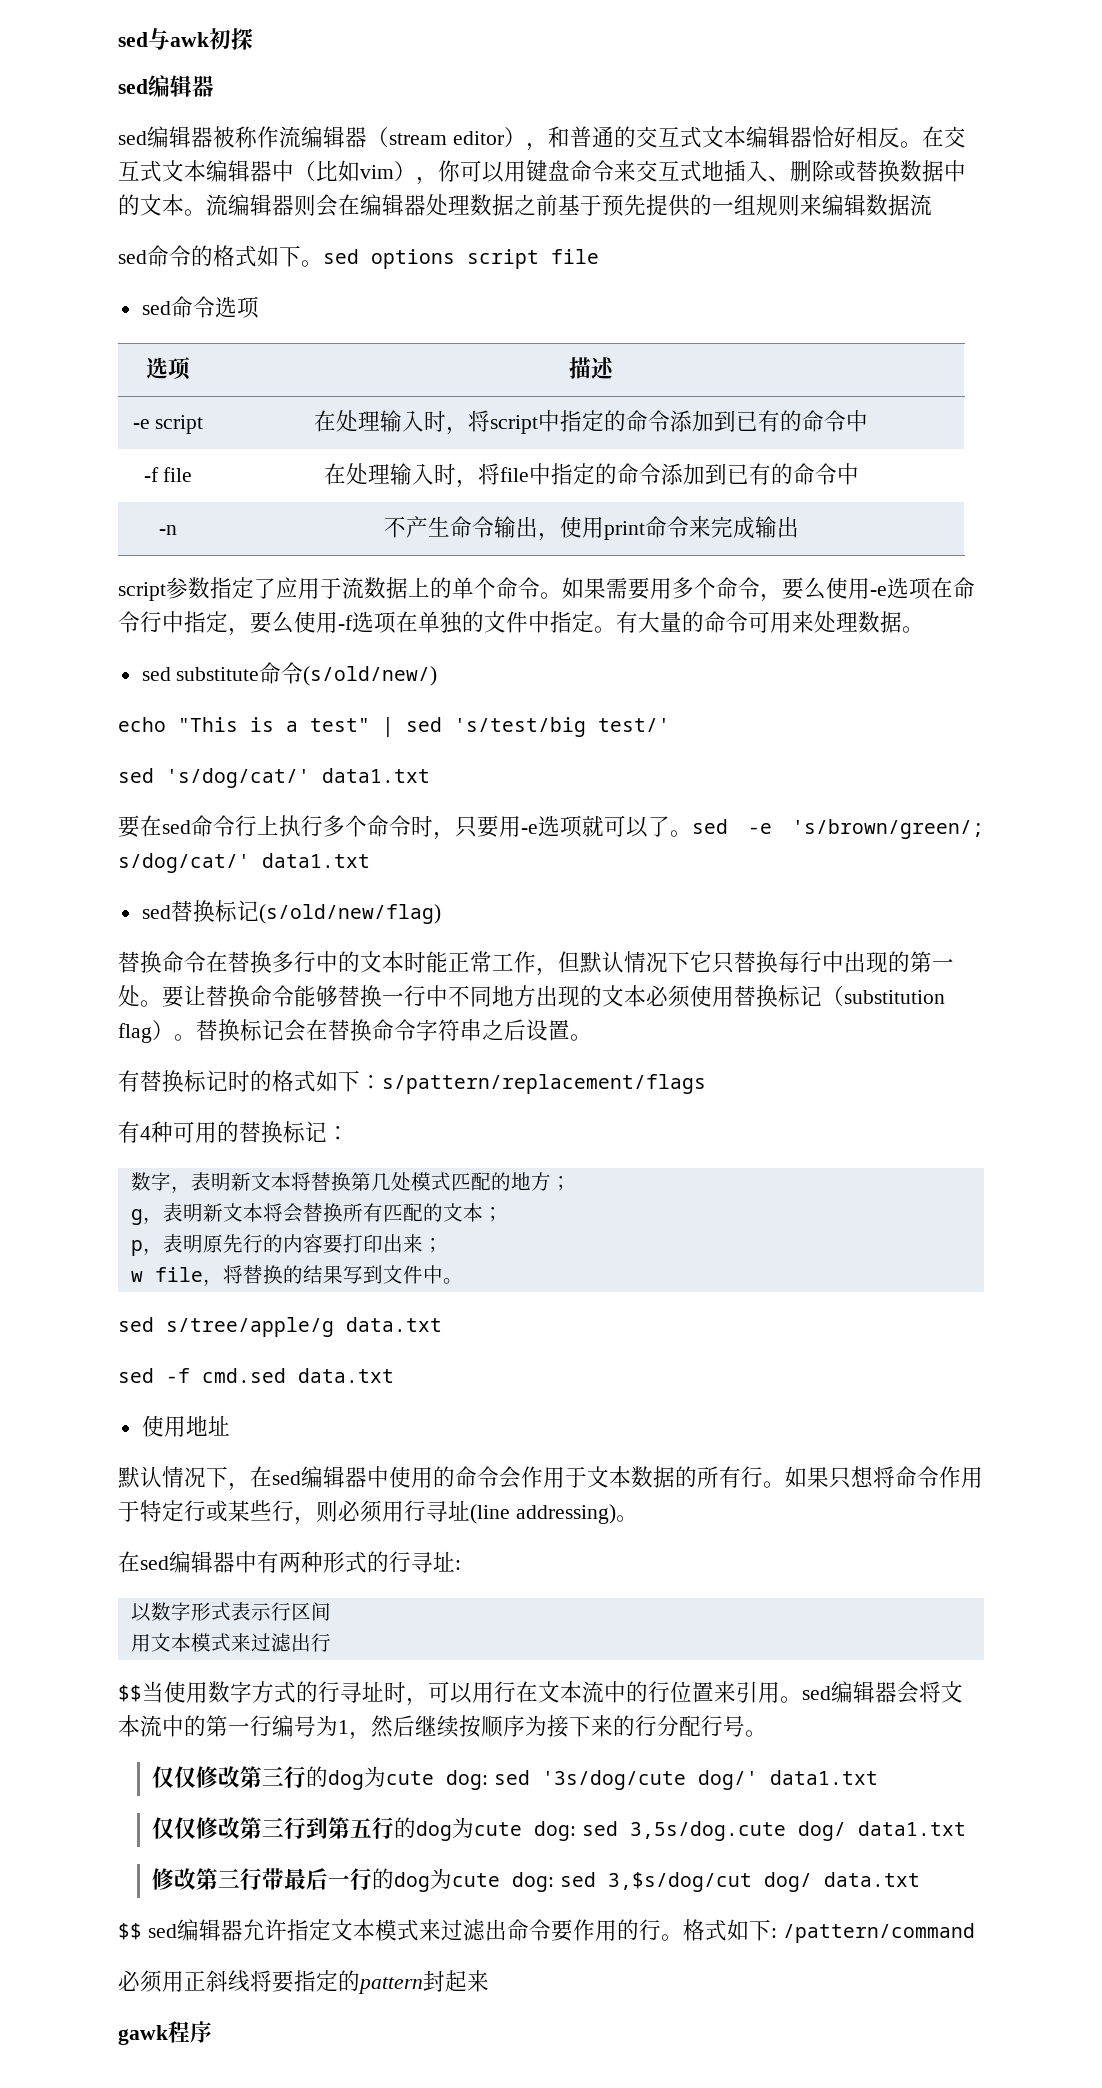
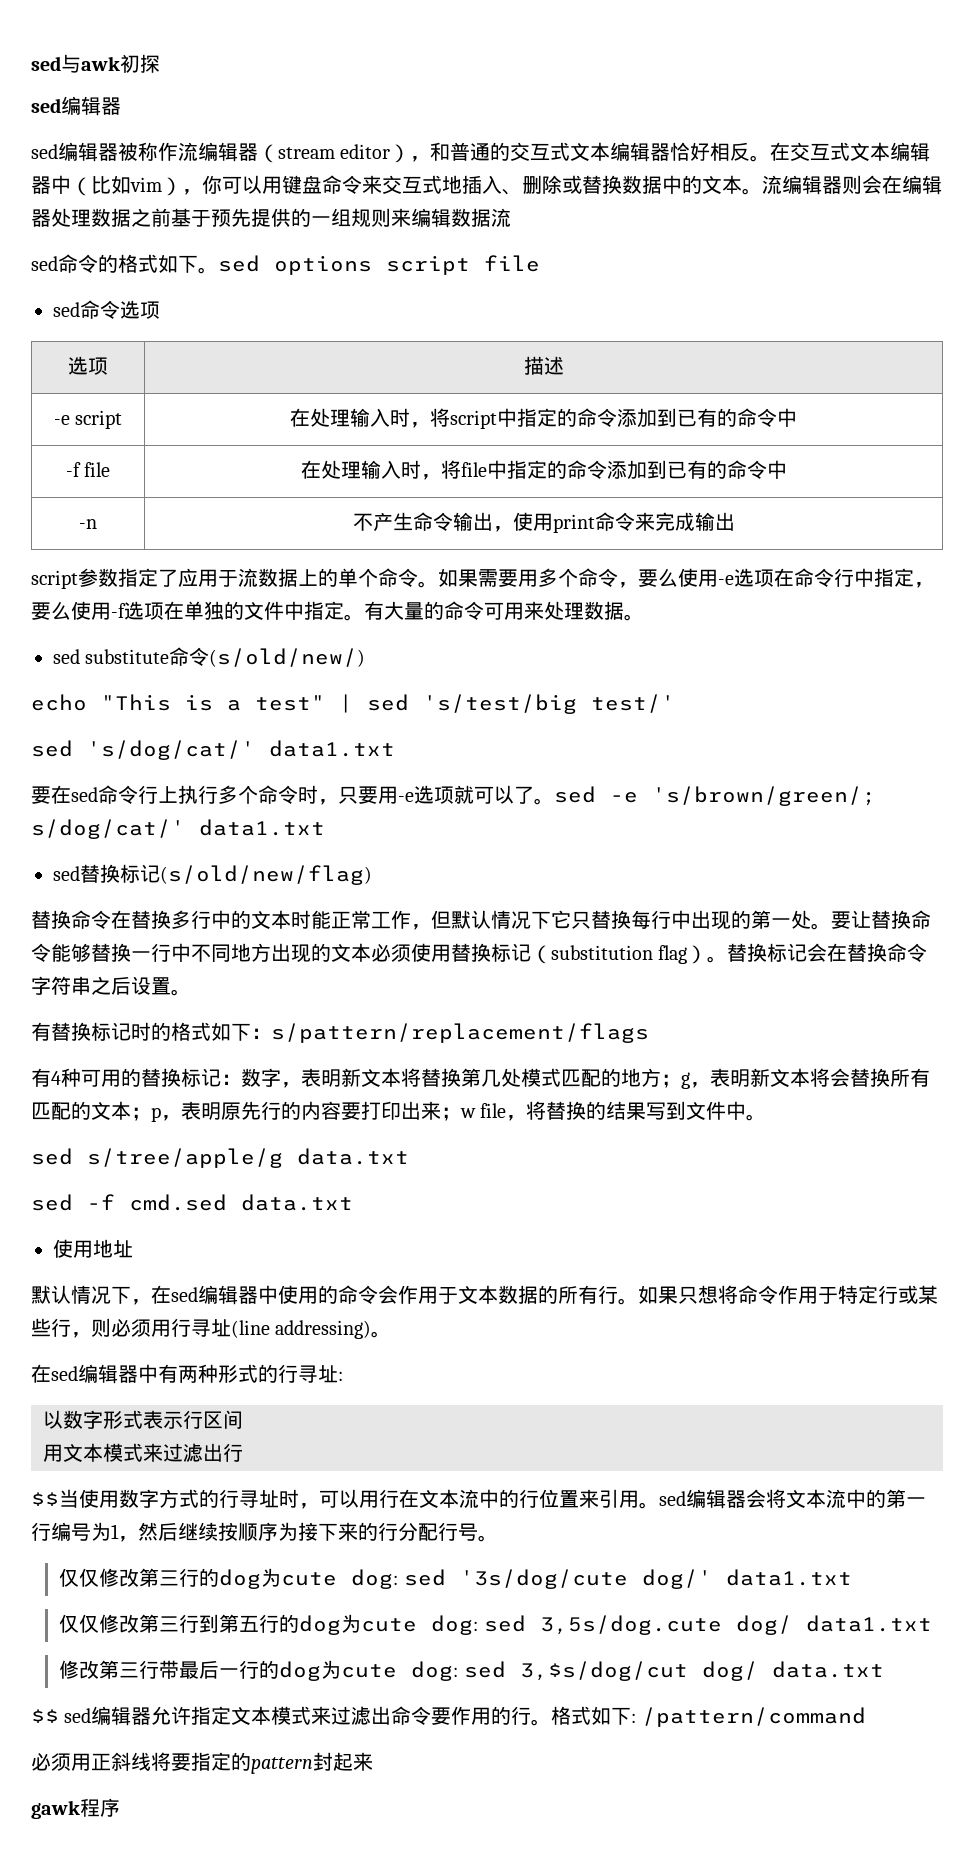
- 有4种可用的替换标记：
- 数字，表明新文本将替换第几处模式匹配的地方；
- g，表明新文本将会替换所有匹配的文本；
- p，表明原先行的内容要打印出来；
- w file，将替换的结果写到文件中。
+ 有4种可用的替换标记：数字，表明新文本将替换第几处模式匹配的地方；g，表明新文本将会替换所有匹配的文本；p，表明原先行的内容要打印出来；w file，将替换的结果写到文件中。

